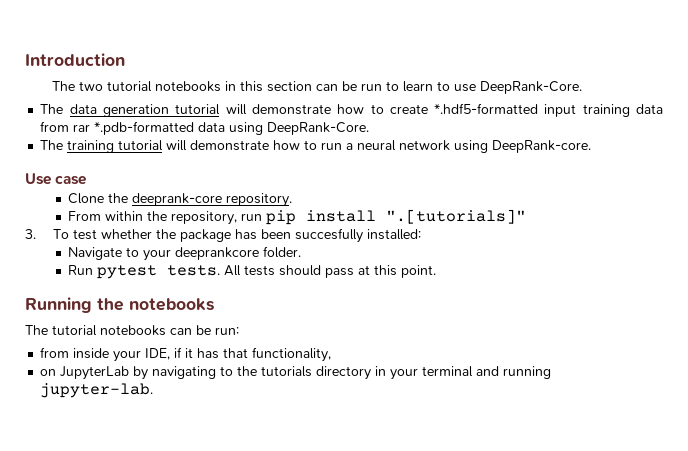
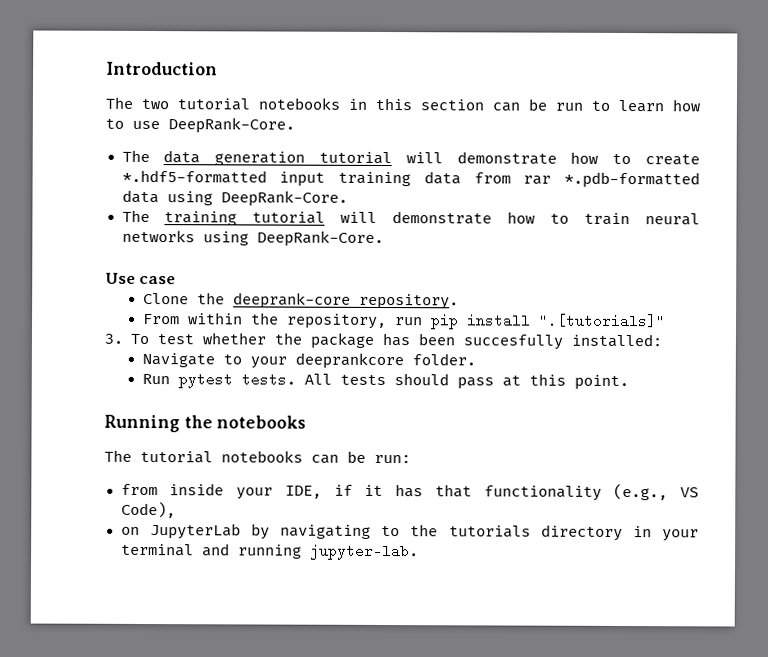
- The two tutorial notebooks in this section can be run to learn to use DeepRank-Core.
+ The two tutorial notebooks in this section can be run to learn how to use DeepRank-Core.
- The training tutorial will demonstrate how to run a neural network using DeepRank-core.
+ The training tutorial will demonstrate how to train neural networks using DeepRank-Core.
- from inside your IDE, if it has that functionality,
+ from inside your IDE, if it has that functionality (e.g., VS Code),

